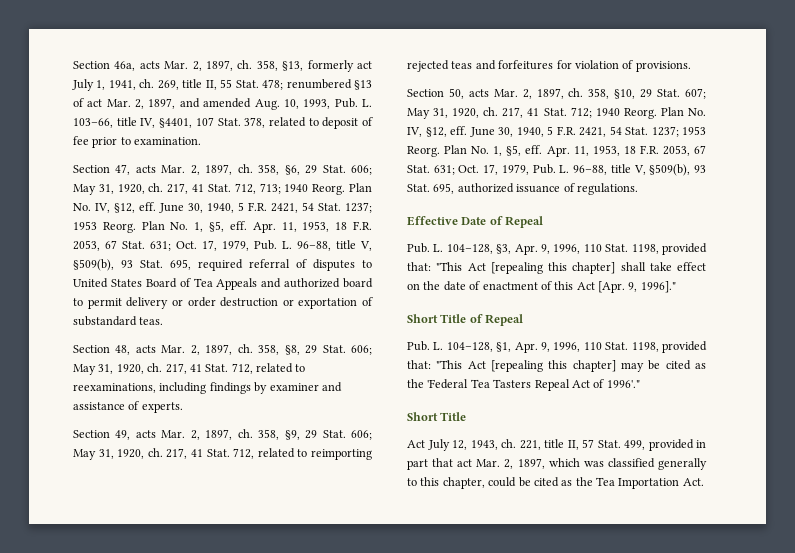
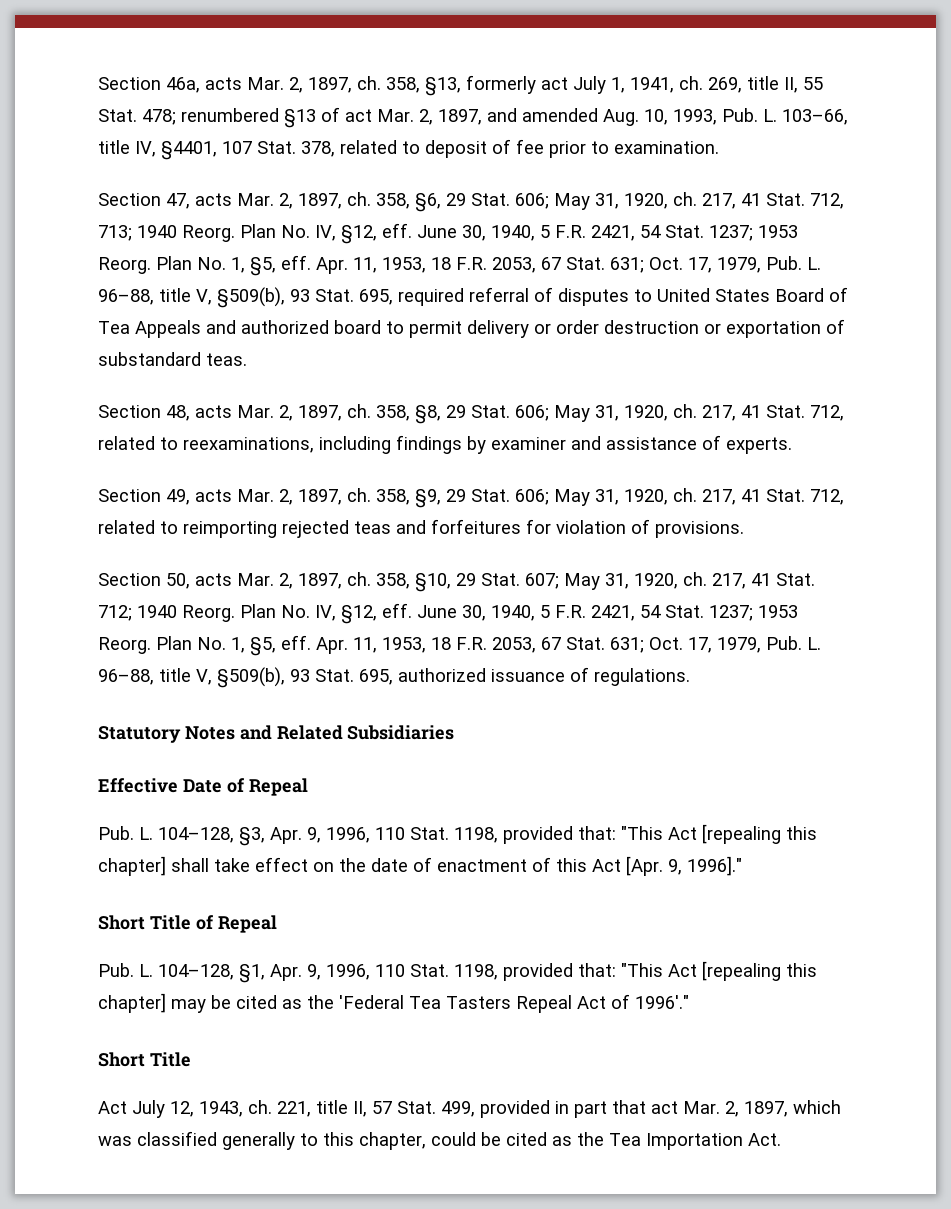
+ Statutory Notes and Related Subsidiaries

